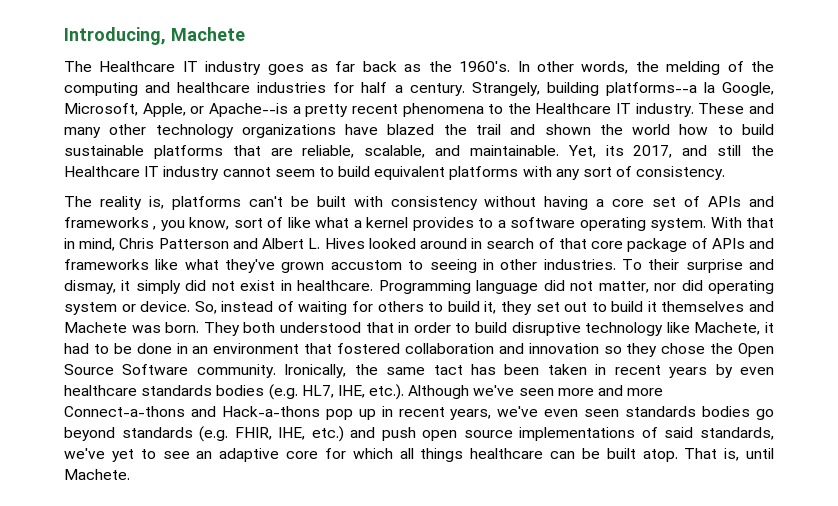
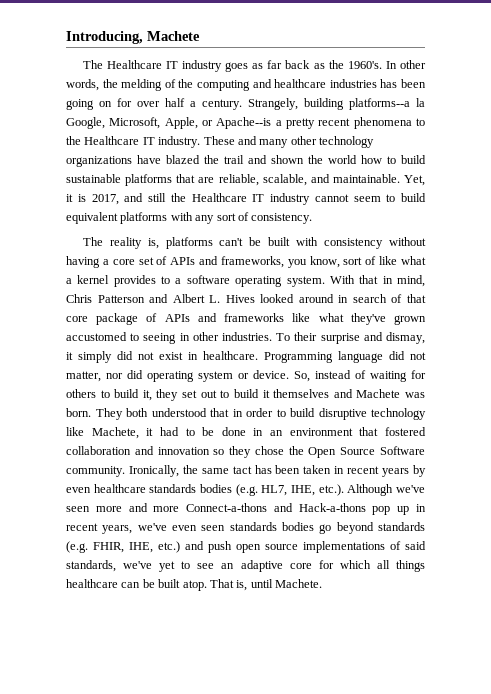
- In other words, the melding of the computing and healthcare industries for half a century.
+ In other words, the melding of the computing and healthcare industries has been going on for over half a century.
- Yet, its 2017, and still the Healthcare IT industry cannot seem to build equivalent platforms with any sort of consistency.
+ Yet, it is 2017, and still the Healthcare IT industry cannot seem to build equivalent platforms with any sort of consistency.
- The reality is, platforms can't be built with consistency without having a core set of APIs and frameworks , you know, sort of like what a kernel provides to a software operating system.
+ The reality is, platforms can't be built with consistency without having a core set of APIs and frameworks, you know, sort of like what a kernel provides to a software operating system.
- With that in mind, Chris Patterson and Albert L. Hives looked around in search of that core package of APIs and frameworks like what they've grown accustom to seeing in other industries.
+ With that in mind, Chris Patterson and Albert L. Hives looked around in search of that core package of APIs and frameworks like what they've grown accustomed to seeing in other industries.

